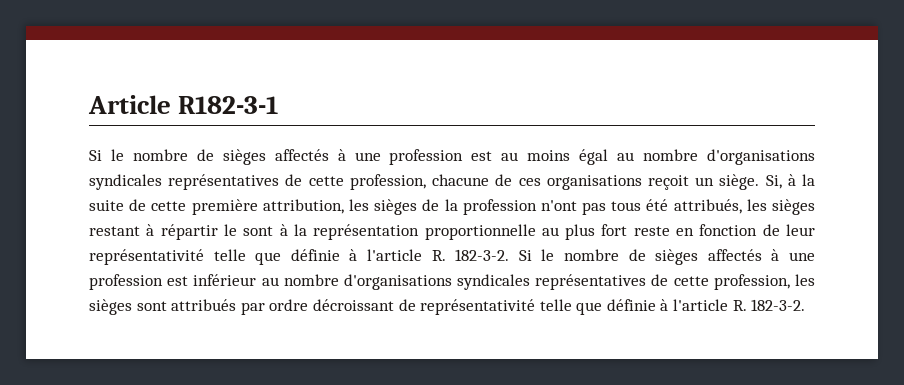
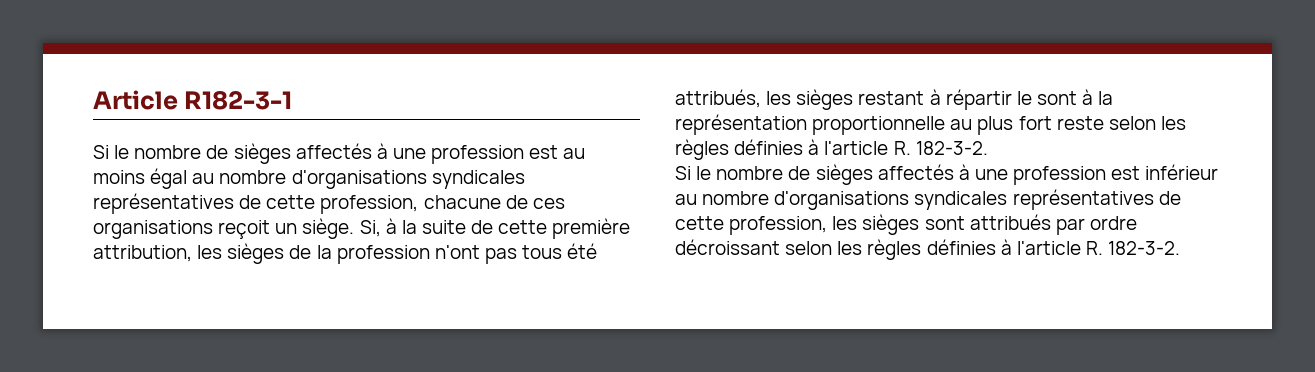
- Si, à la suite de cette première attribution, les sièges de la profession n'ont pas tous été attribués, les sièges restant à répartir le sont à la représentation proportionnelle au plus fort reste en fonction de leur représentativité telle que définie à l'article R. 182-3-2. Si le nombre de sièges affectés à une profession est inférieur au nombre d'organisations syndicales représentatives de cette profession, les sièges sont attribués par ordre décroissant de représentativité telle que définie à l'article R. 182-3-2.
+ Si, à la suite de cette première attribution, les sièges de la profession n'ont pas tous été attribués, les sièges restant à répartir le sont à la représentation proportionnelle au plus fort reste selon les règles définies à l'article R. 182-3-2.
+ Si le nombre de sièges affectés à une profession est inférieur au nombre d'organisations syndicales représentatives de cette profession, les sièges sont attribués par ordre décroissant selon les règles définies à l'article R. 182-3-2.

